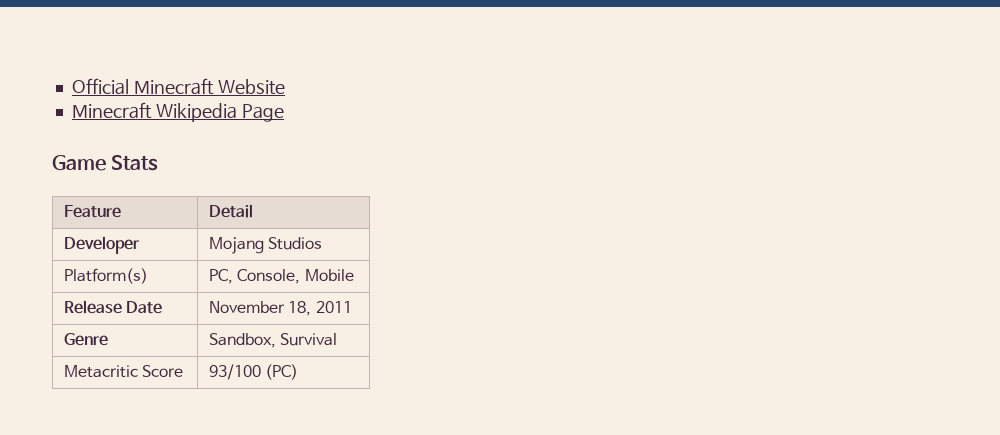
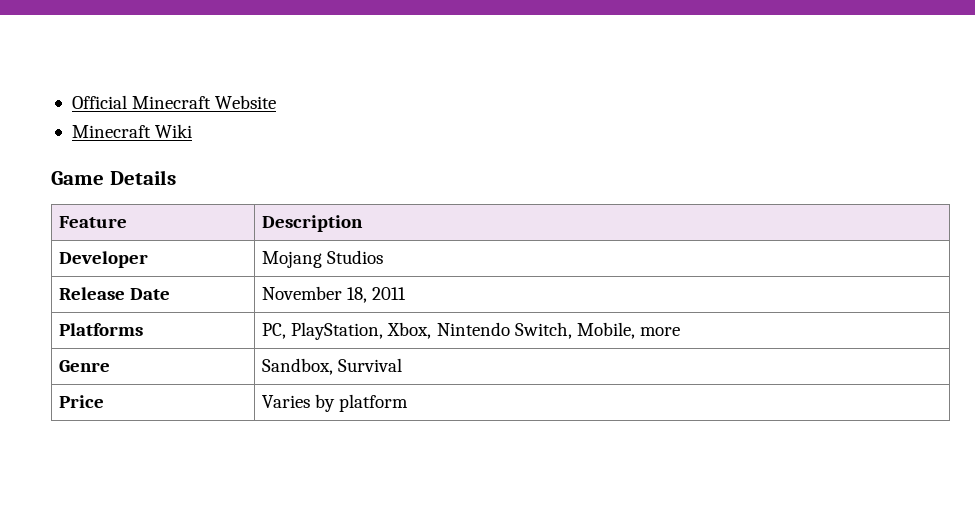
- Minecraft Wikipedia Page
+ Minecraft Wiki
- Game Stats
+ Game Details
- Feature | Detail
+ Feature | Description
- Platform(s) | PC, Console, Mobile
+ Platforms | PC, PlayStation, Xbox, Nintendo Switch, Mobile, more
- Metacritic Score | 93/100 (PC)
+ Price | Varies by platform

